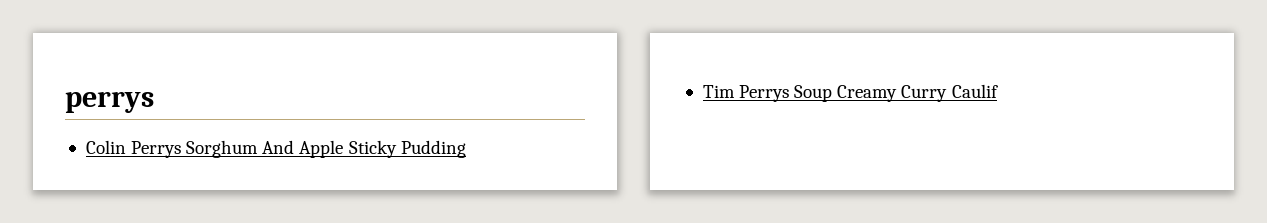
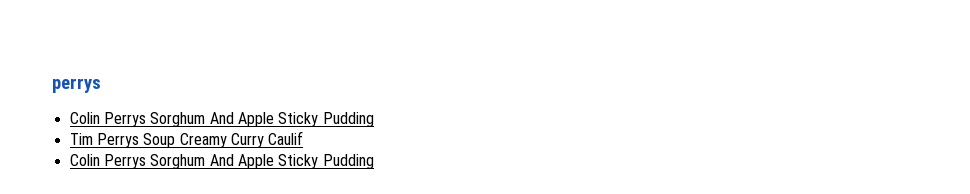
  Tim Perrys Soup Creamy Curry Caulif
+ Colin Perrys Sorghum And Apple Sticky Pudding

